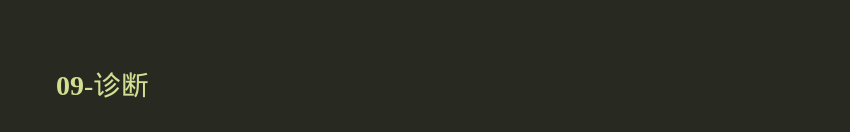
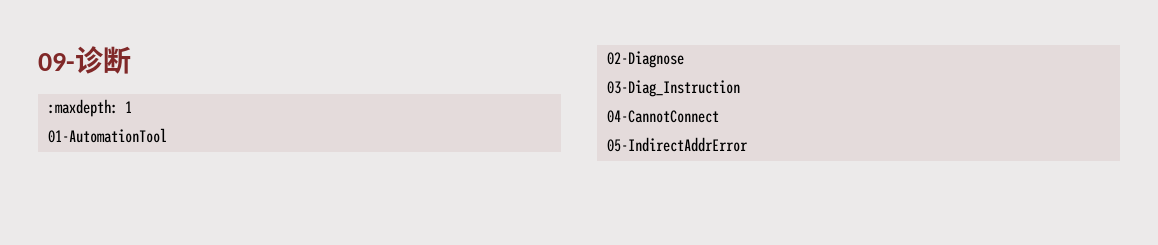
+ :maxdepth: 1
+ 01-AutomationTool
+ 02-Diagnose
+ 03-Diag_Instruction
+ 04-CannotConnect
+ 05-IndirectAddrError

